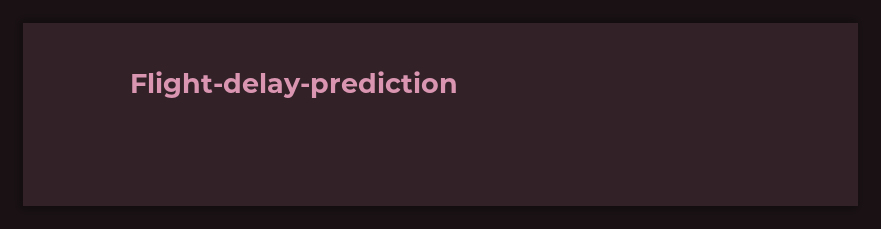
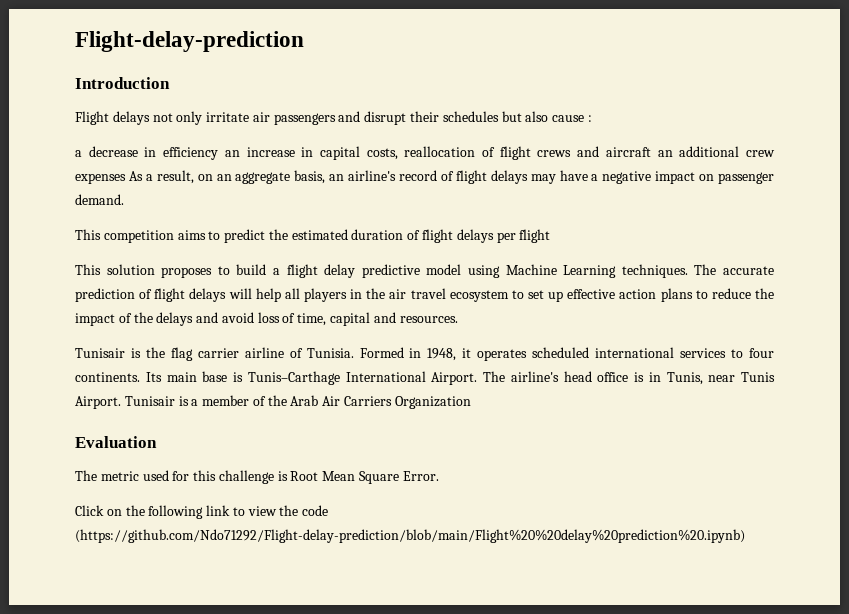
+ Introduction
+ Flight delays not only irritate air passengers and disrupt their schedules but also cause :
+ a decrease in efficiency an increase in capital costs, reallocation of flight crews and aircraft an additional crew expenses As a result, on an aggregate basis, an airline's record of flight delays may have a negative impact on passenger demand.
+ This competition aims to predict the estimated duration of flight delays per flight
+ This solution proposes to build a flight delay predictive model using Machine Learning techniques. The accurate prediction of flight delays will help all players in the air travel ecosystem to set up effective action plans to reduce the impact of the delays and avoid loss of time, capital and resources.
+ Tunisair is the flag carrier airline of Tunisia. Formed in 1948, it operates scheduled international services to four continents. Its main base is Tunis–Carthage International Airport. The airline's head office is in Tunis, near Tunis Airport. Tunisair is a member of the Arab Air Carriers Organization
+ Evaluation
+ The metric used for this challenge is Root Mean Square Error.
+ Click on the following link to view the code (https://github.com/Ndo71292/Flight-delay-prediction/blob/main/Flight%20%20delay%20prediction%20.ipynb)

